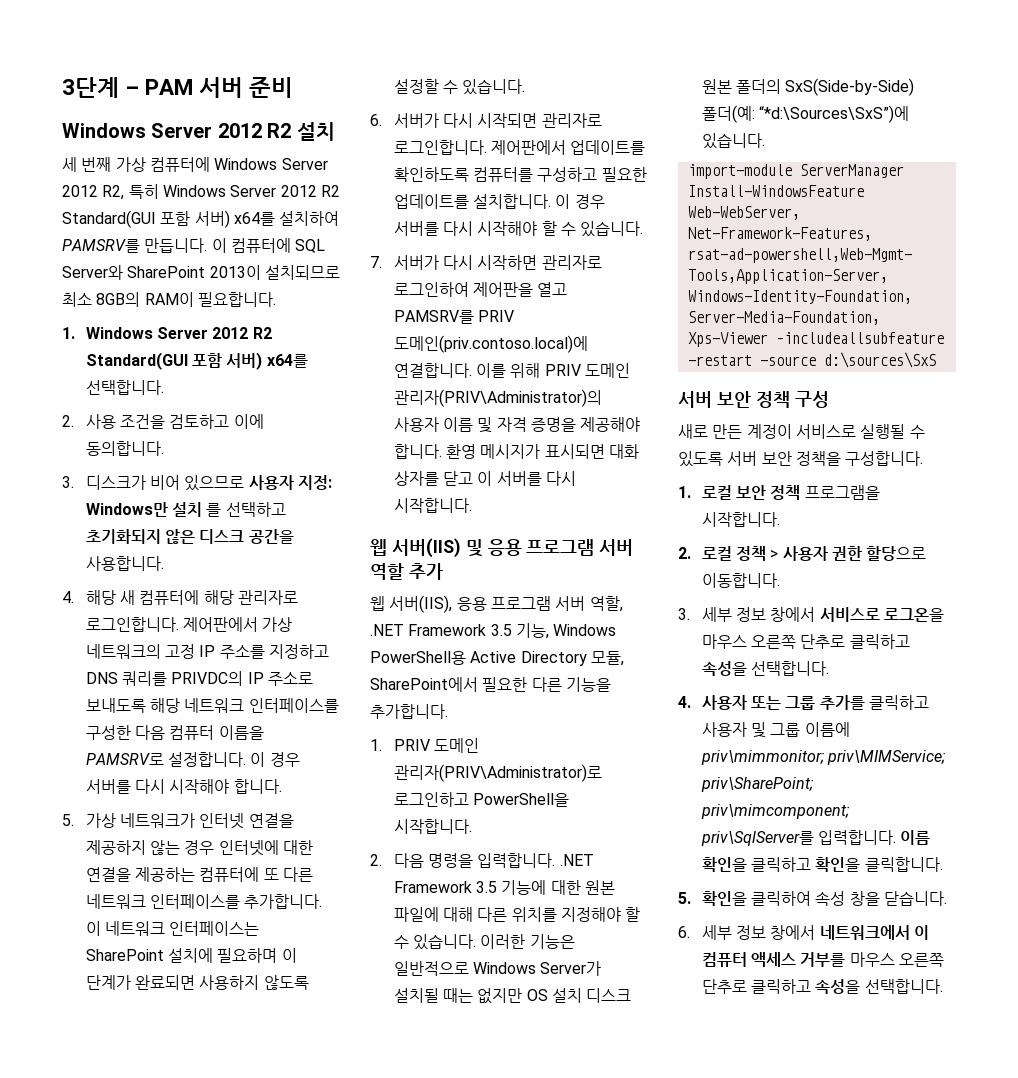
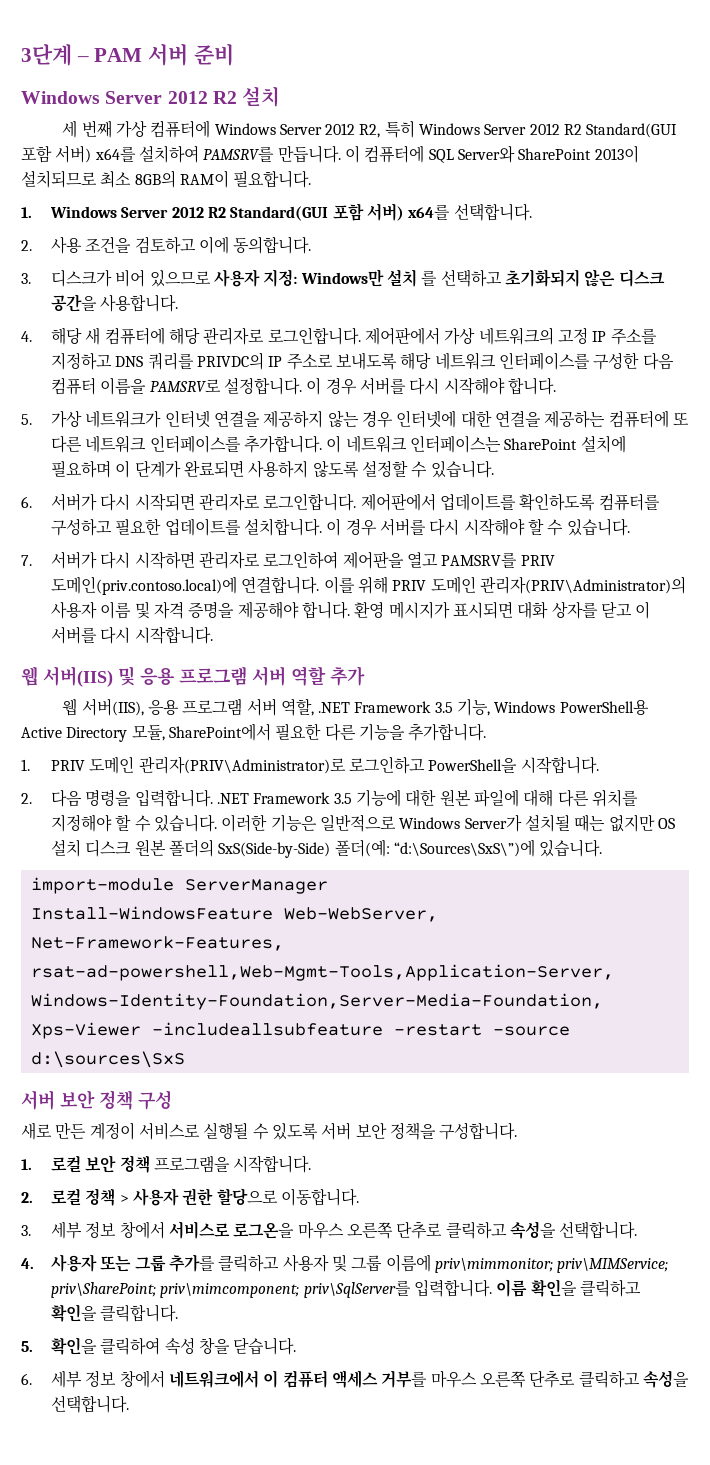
- 이러한 기능은 일반적으로 Windows Server가 설치될 때는 없지만 OS 설치 디스크 원본 폴더의 SxS(Side-by-Side) 폴더(예: “*d:\Sources\SxS”)에 있습니다.
+ 이러한 기능은 일반적으로 Windows Server가 설치될 때는 없지만 OS 설치 디스크 원본 폴더의 SxS(Side-by-Side) 폴더(예: “d:\Sources\SxS\”)에 있습니다.

